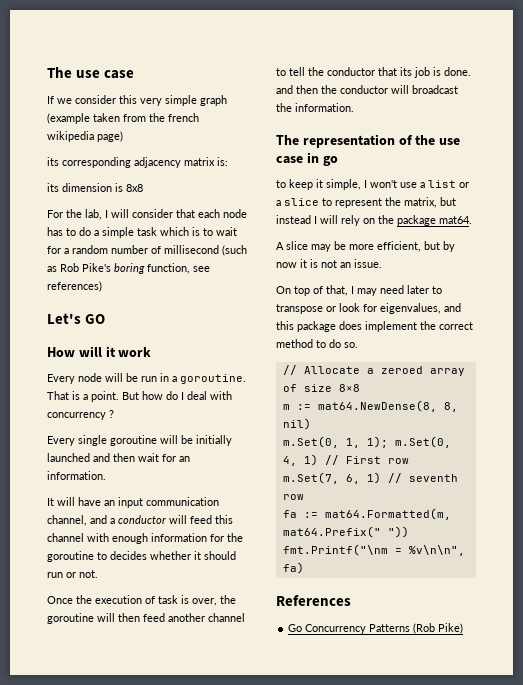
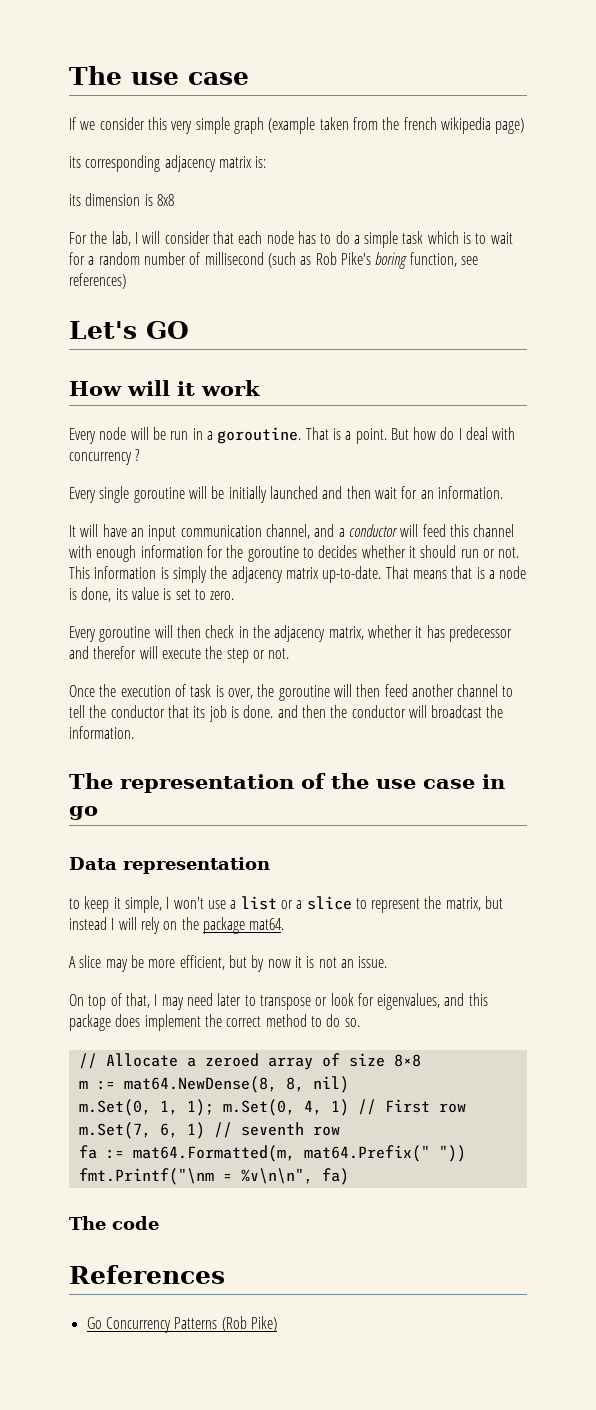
+ This information is simply the adjacency matrix up-to-date. That means that is a node is done, its value is set to zero.
+ Every goroutine will then check in the adjacency matrix, whether it has predecessor and therefor will execute the step or not.
+ Data representation
+ The code

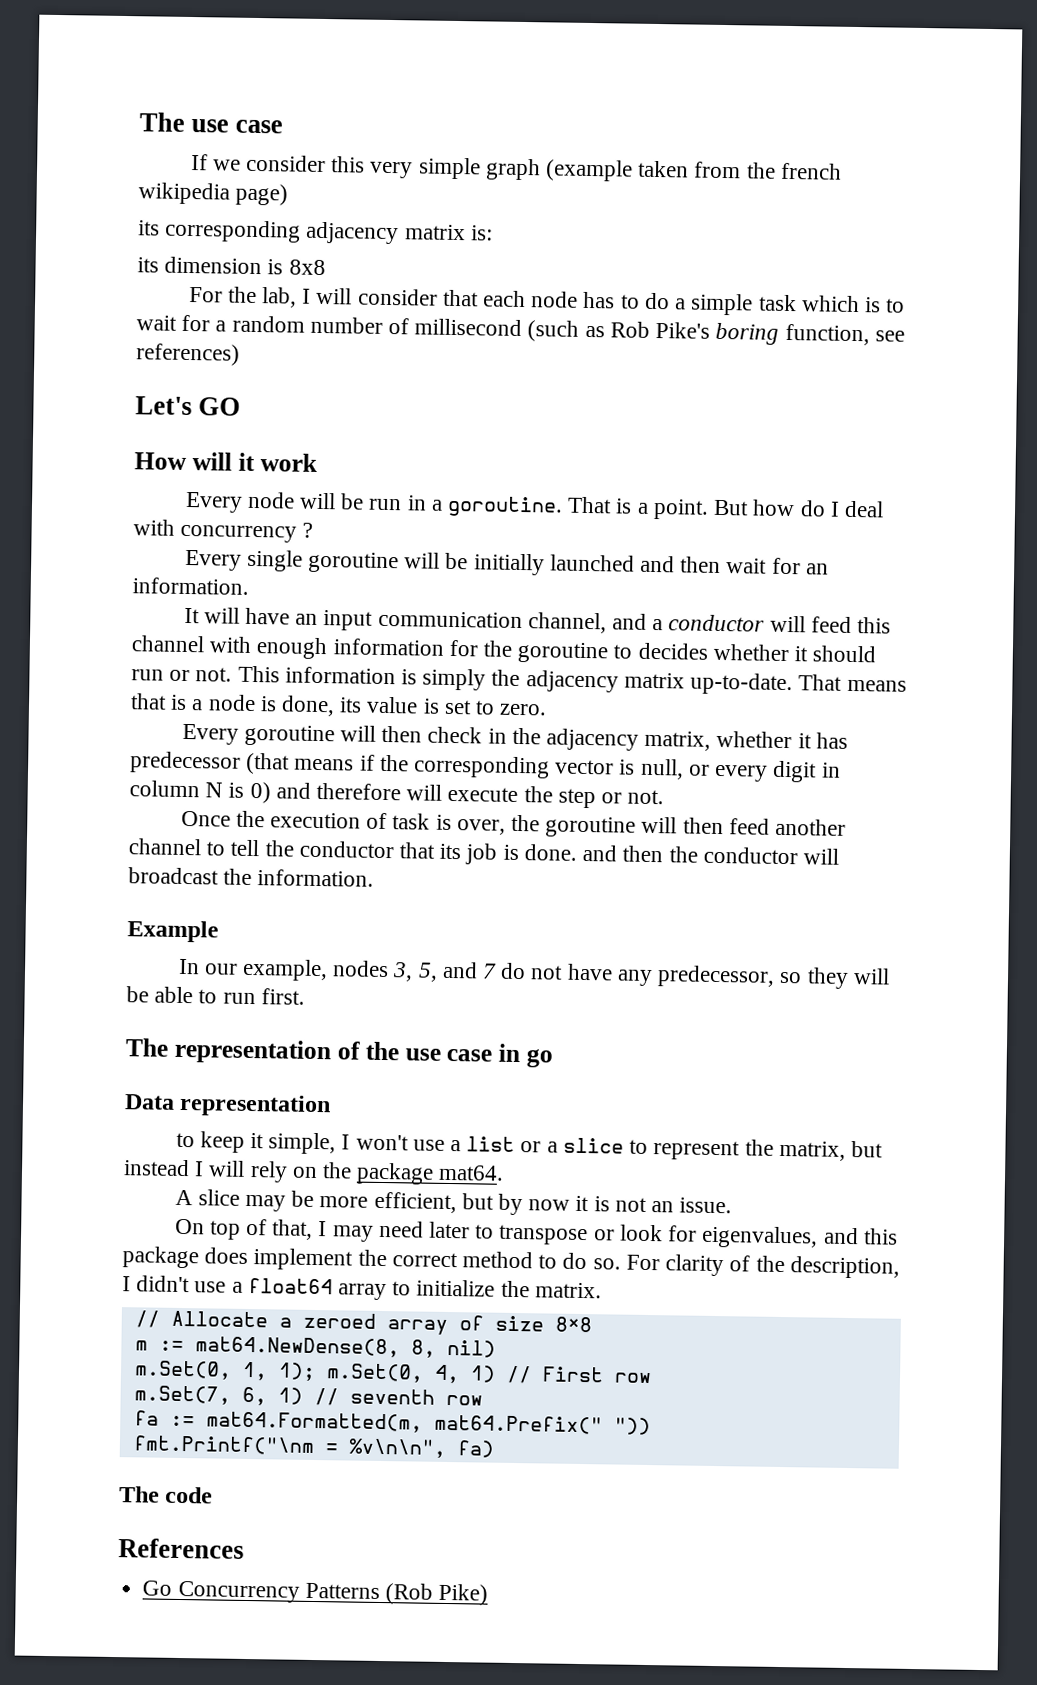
- Every goroutine will then check in the adjacency matrix, whether it has predecessor and therefor will execute the step or not.
+ Every goroutine will then check in the adjacency matrix, whether it has predecessor (that means if the corresponding vector is null, or every digit in column N is 0) and therefore will execute the step or not.
+ Example
+ In our example, nodes 3, 5, and 7 do not have any predecessor, so they will be able to run first.
+ For clarity of the description, I didn't use a float64 array to initialize the matrix.

